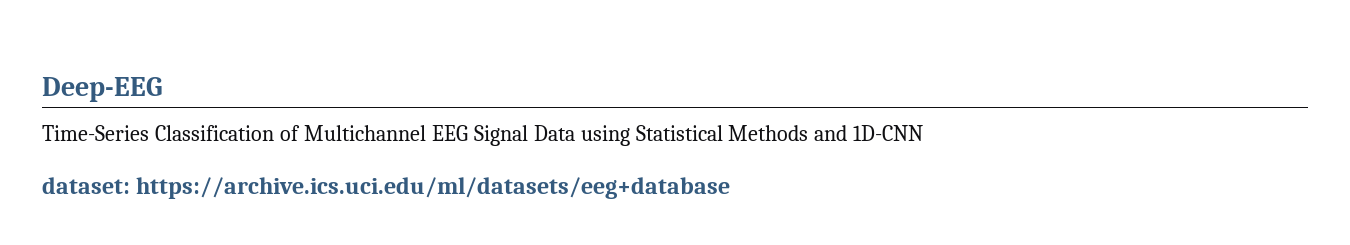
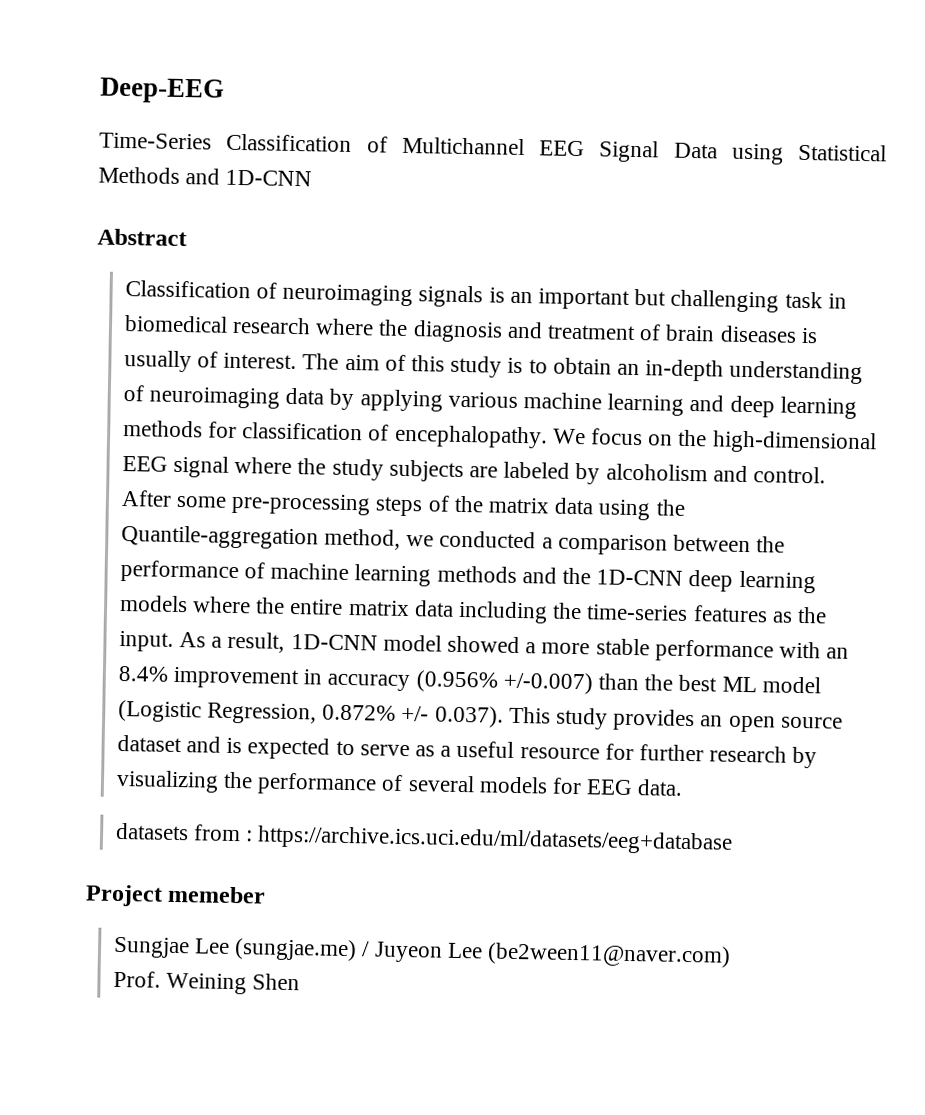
- dataset: https://archive.ics.uci.edu/ml/datasets/eeg+database
+ Abstract
+ Classification of neuroimaging signals is an important but challenging task in biomedical research where the diagnosis and treatment of brain diseases is usually of interest. The aim of this study is to obtain an in-depth understanding of neuroimaging data by applying various machine learning and deep learning methods for classification of encephalopathy. We focus on the high-dimensional EEG signal where the study subjects are labeled by alcoholism and control. After some pre-processing steps of the matrix data using the Quantile-aggregation method, we conducted a comparison between the performance of machine learning methods and the 1D-CNN deep learning models where the entire matrix data including the time-series features as the input. As a result, 1D-CNN model showed a more stable performance with an 8.4% improvement in accuracy (0.956% +/-0.007) than the best ML model (Logistic Regression, 0.872% +/- 0.037). This study provides an open source dataset and is expected to serve as a useful resource for further research by visualizing the performance of several models for EEG data.
+ datasets from : https://archive.ics.uci.edu/ml/datasets/eeg+database
+ Project memeber
+ Sungjae Lee (sungjae.me) / Juyeon Lee (be2ween11@naver.com)
+ Prof. Weining Shen

